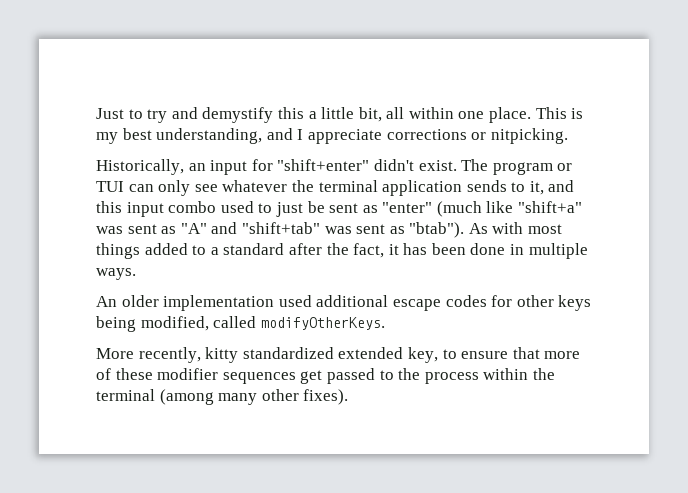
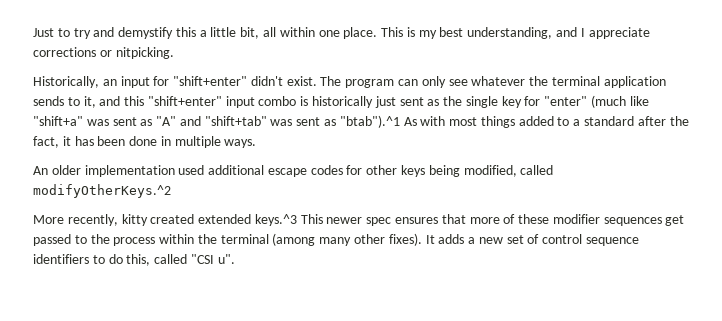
- The program or TUI can only see whatever the terminal application sends to it, and this input combo used to just be sent as "enter" (much like "shift+a" was sent as "A" and "shift+tab" was sent as "btab"). As with most things added to a standard after the fact, it has been done in multiple ways.
+ The program can only see whatever the terminal application sends to it, and this "shift+enter" input combo is historically just sent as the single key for "enter" (much like "shift+a" was sent as "A" and "shift+tab" was sent as "btab").^1 As with most things added to a standard after the fact, it has been done in multiple ways.
- An older implementation used additional escape codes for other keys being modified, called modifyOtherKeys.
+ An older implementation used additional escape codes for other keys being modified, called modifyOtherKeys.^2
- More recently, kitty standardized extended key, to ensure that more of these modifier sequences get passed to the process within the terminal (among many other fixes).
+ More recently, kitty created extended keys.^3 This newer spec ensures that more of these modifier sequences get passed to the process within the terminal (among many other fixes).
+ It adds a new set of control sequence identifiers to do this, called "CSI u".

